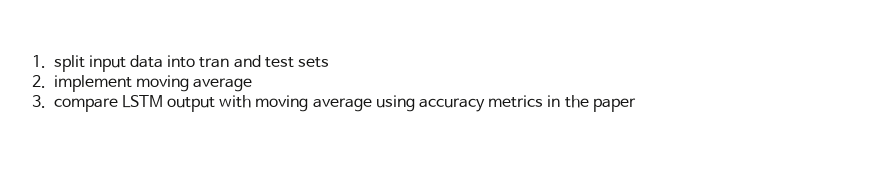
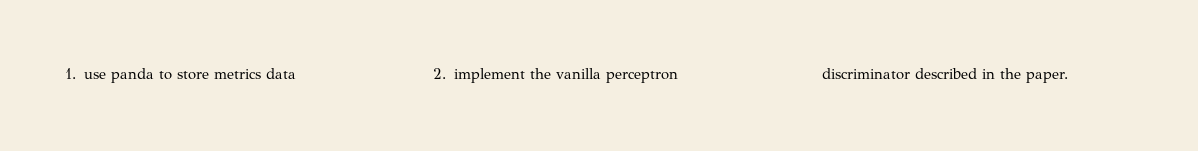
- 1. split input data into tran and test sets
- 2. implement moving average
- 3. compare LSTM output with moving average using accuracy metrics in the paper
+ 1. use panda to store metrics data
+ 2. implement the vanilla perceptron discriminator described in the paper.

